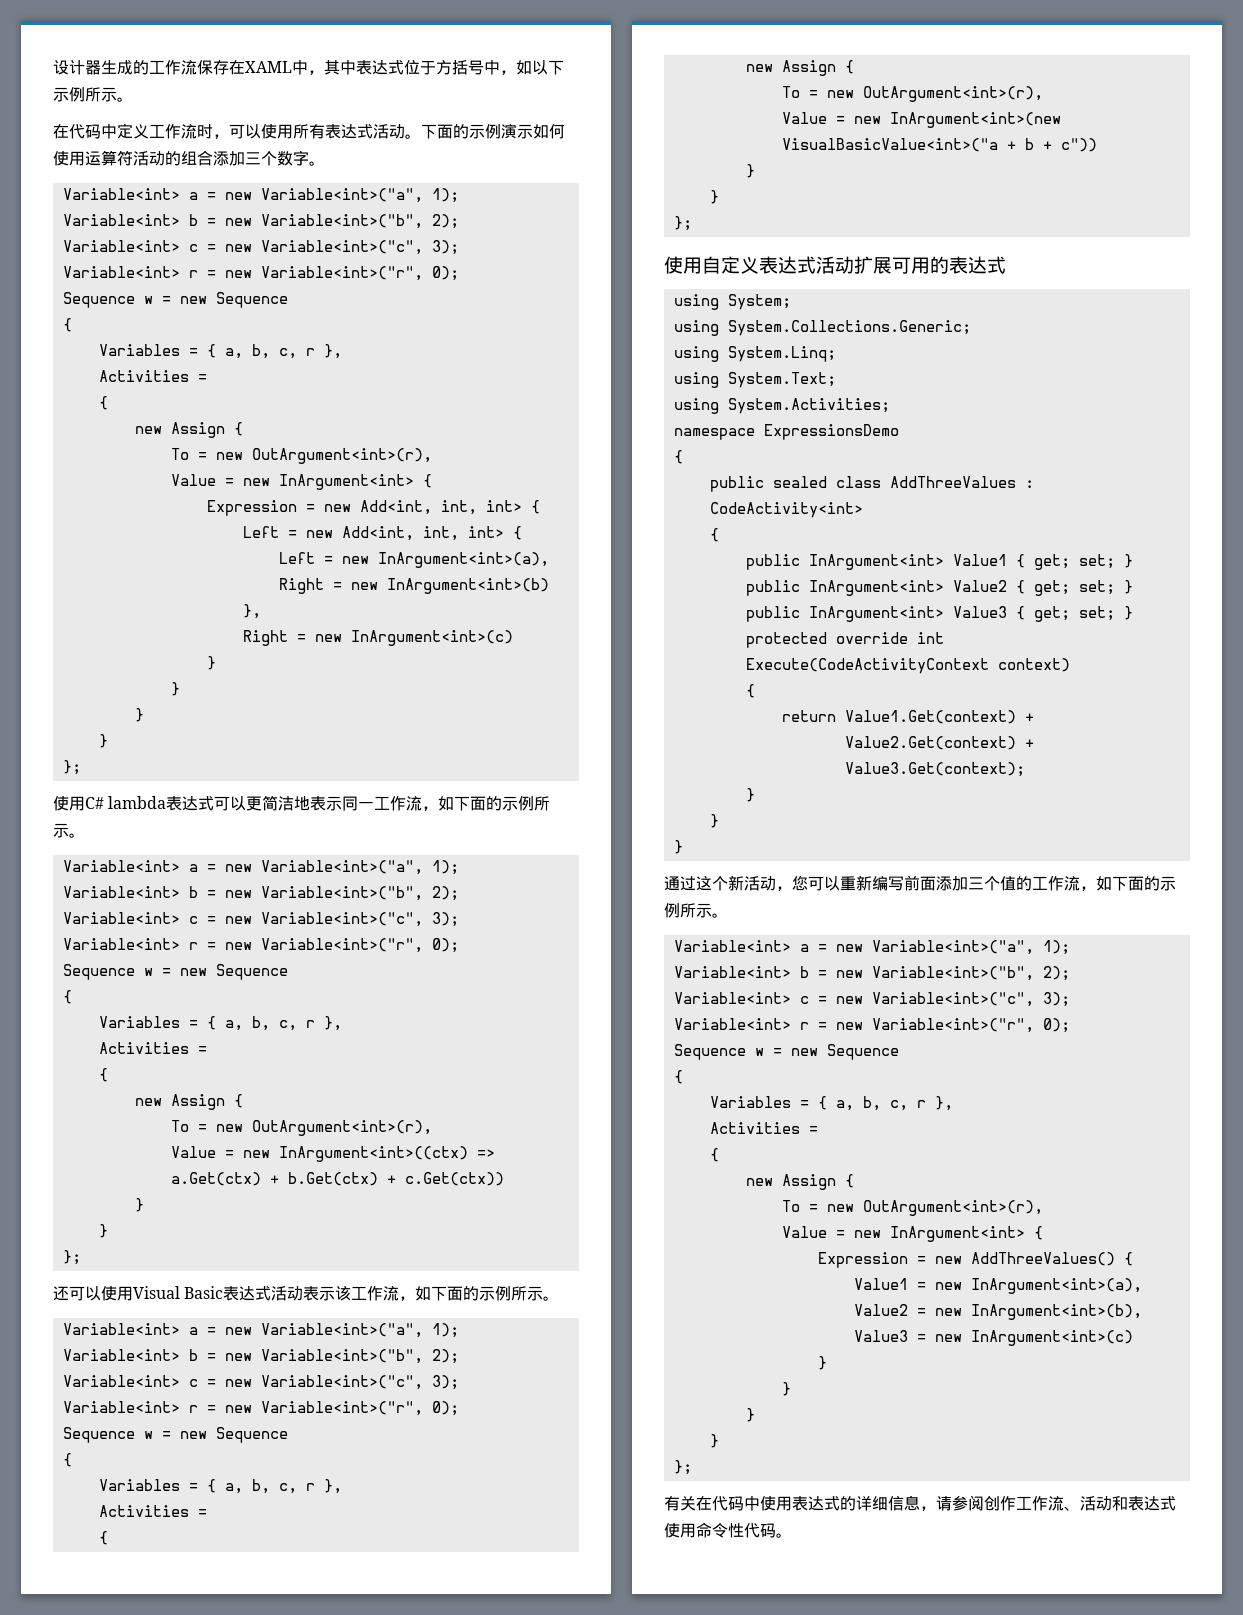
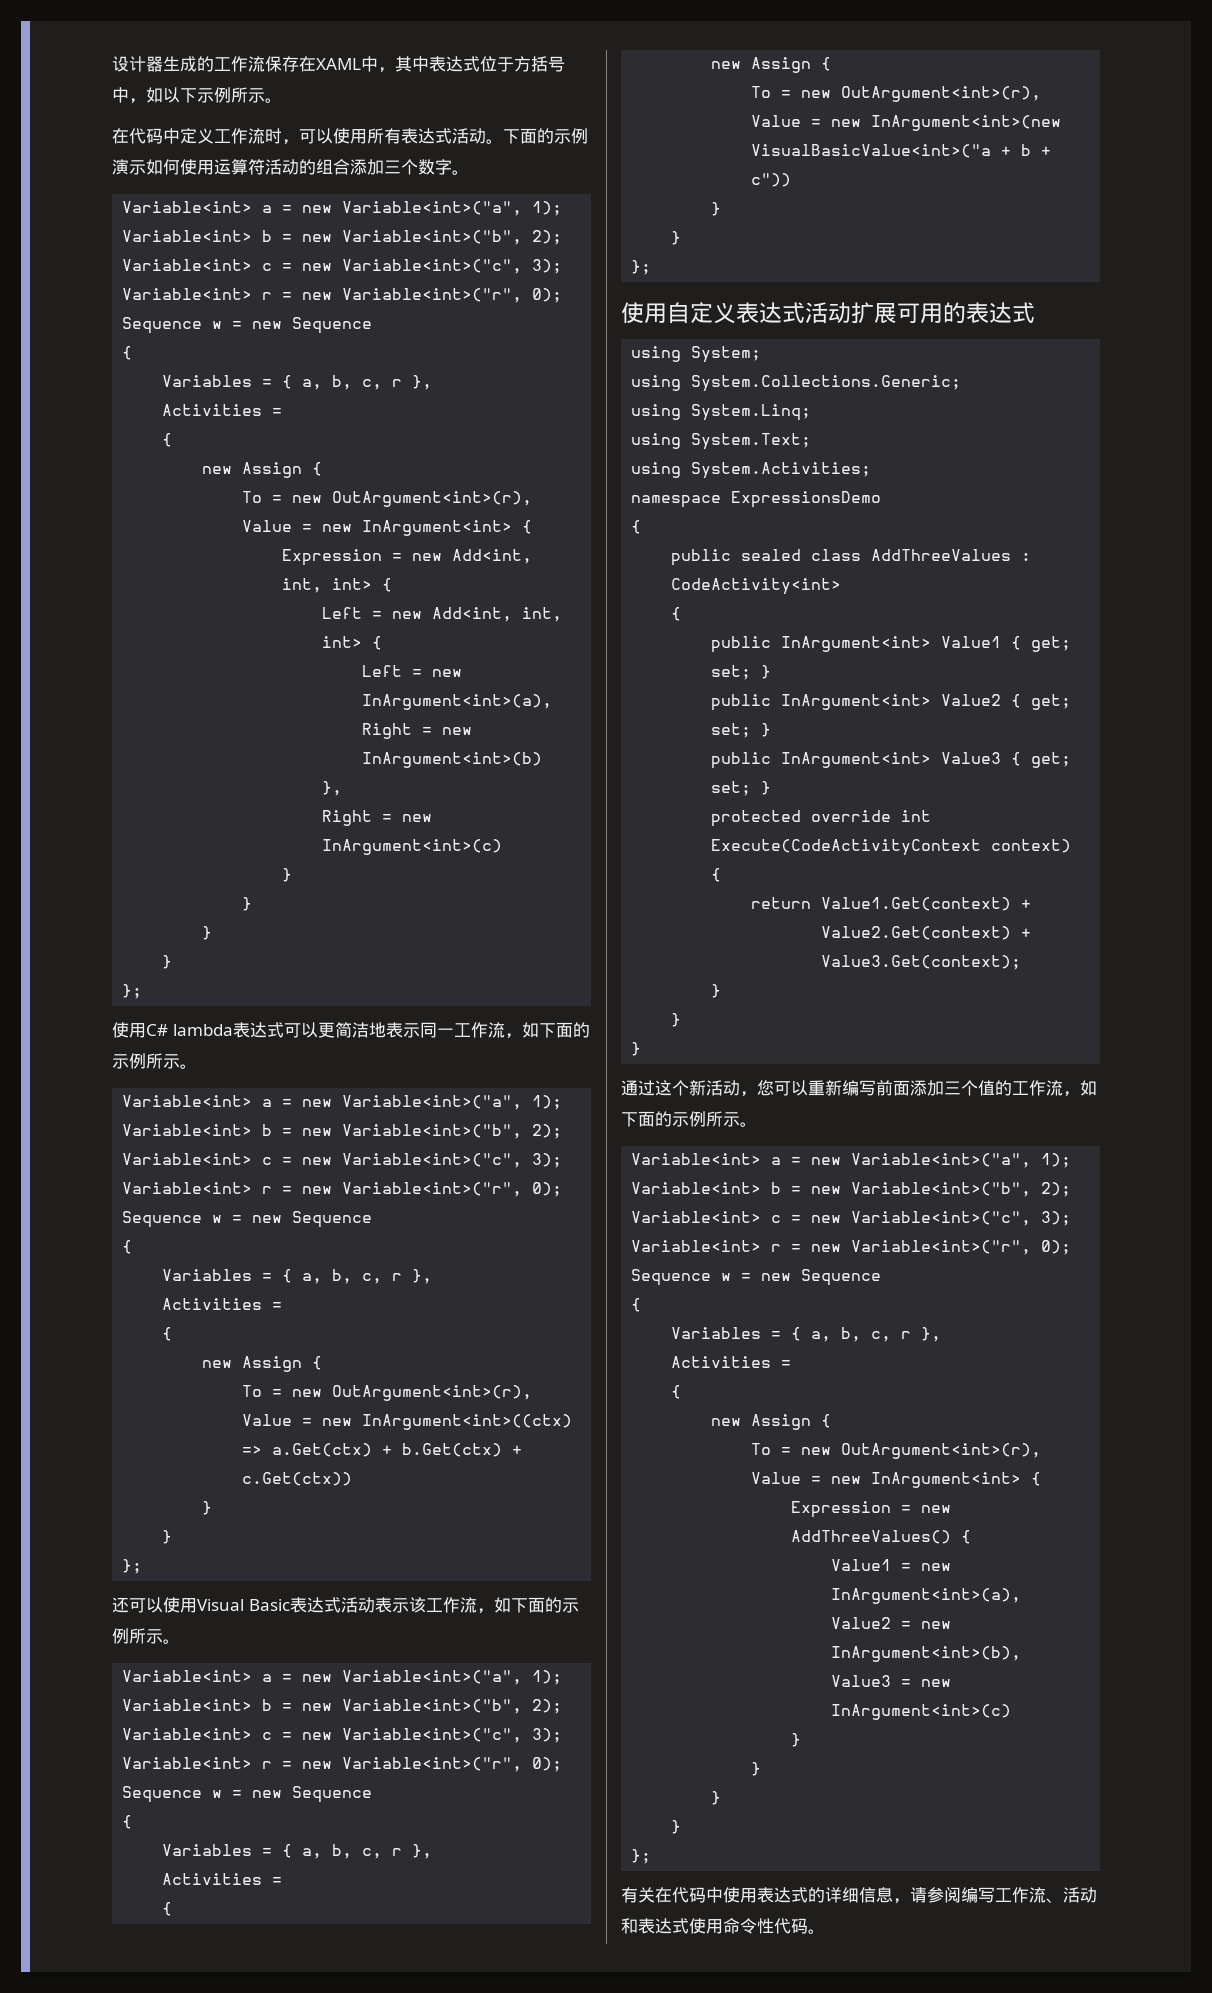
- 有关在代码中使用表达式的详细信息，请参阅创作工作流、活动和表达式使用命令性代码。
+ 有关在代码中使用表达式的详细信息，请参阅编写工作流、活动和表达式使用命令性代码。

